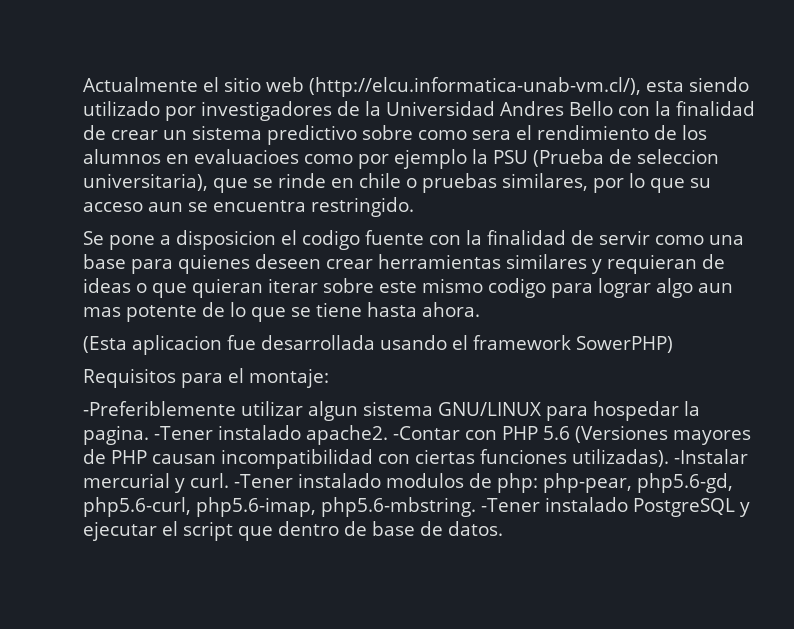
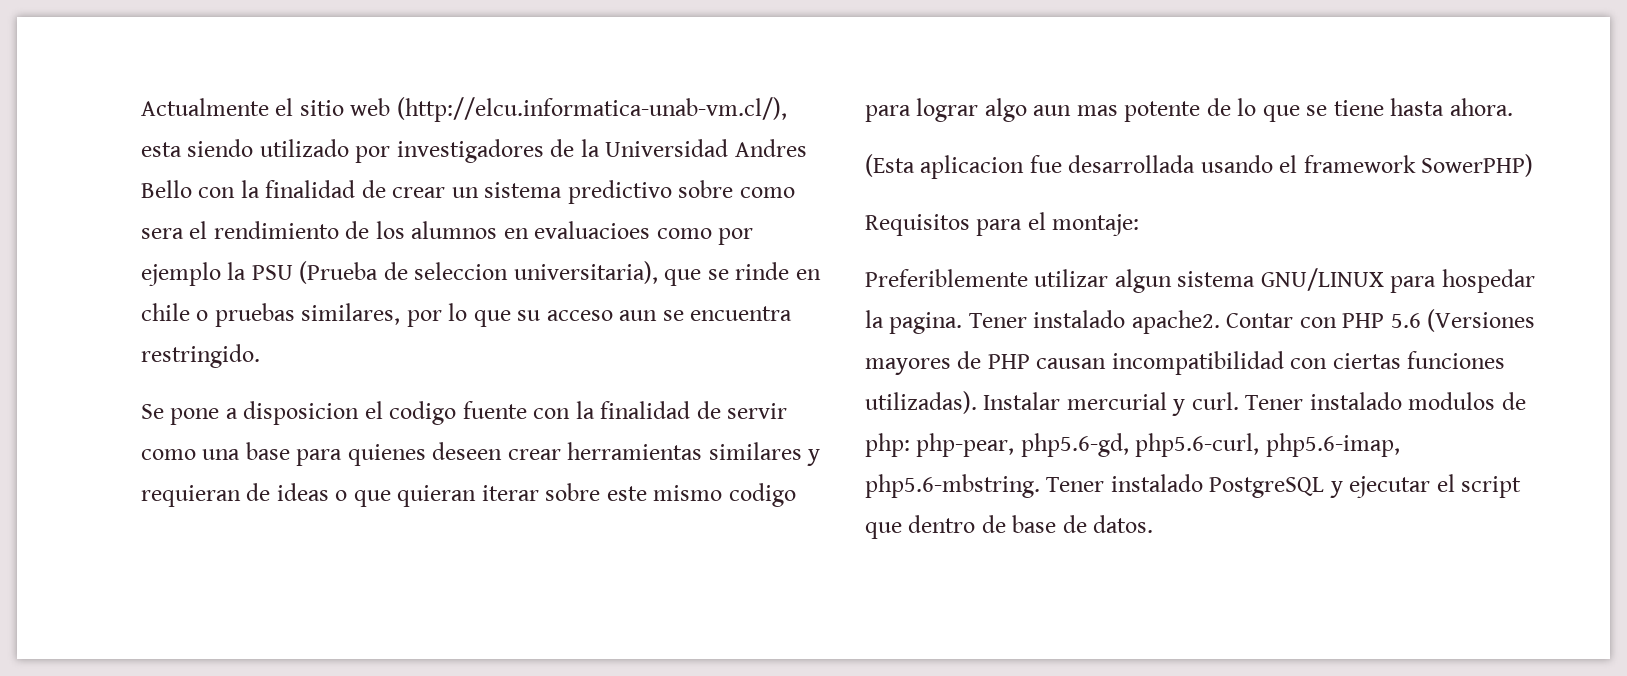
- -Preferiblemente utilizar algun sistema GNU/LINUX para hospedar la pagina.
+ Preferiblemente utilizar algun sistema GNU/LINUX para hospedar la pagina.
- -Tener instalado apache2.
+ Tener instalado apache2.
- -Contar con PHP 5.6 (Versiones mayores de PHP causan incompatibilidad con ciertas funciones utilizadas).
+ Contar con PHP 5.6 (Versiones mayores de PHP causan incompatibilidad con ciertas funciones utilizadas).
- -Instalar mercurial y curl.
+ Instalar mercurial y curl.
- -Tener instalado modulos de php: php-pear, php5.6-gd, php5.6-curl, php5.6-imap, php5.6-mbstring. -Tener instalado PostgreSQL y ejecutar el script que dentro de base de datos.
+ Tener instalado modulos de php: php-pear, php5.6-gd, php5.6-curl, php5.6-imap, php5.6-mbstring. Tener instalado PostgreSQL y ejecutar el script que dentro de base de datos.

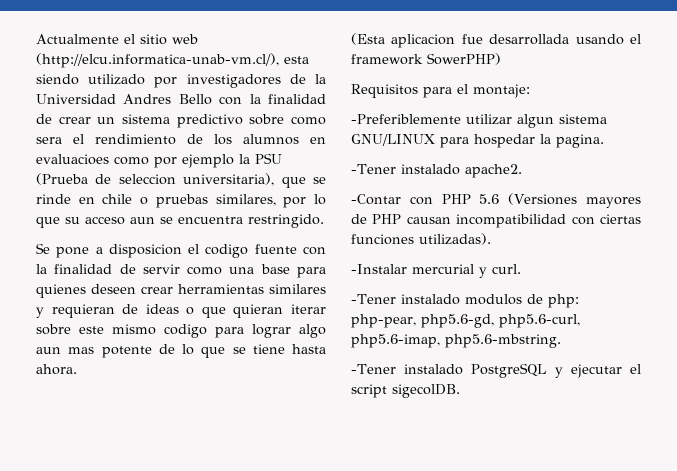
- Preferiblemente utilizar algun sistema GNU/LINUX para hospedar la pagina. Tener instalado apache2. Contar con PHP 5.6 (Versiones mayores de PHP causan incompatibilidad con ciertas funciones utilizadas). Instalar mercurial y curl. Tener instalado modulos de php: php-pear, php5.6-gd, php5.6-curl, php5.6-imap, php5.6-mbstring. Tener instalado PostgreSQL y ejecutar el script que dentro de base de datos.
+ -Preferiblemente utilizar algun sistema GNU/LINUX para hospedar la pagina.
+ -Tener instalado apache2.
+ -Contar con PHP 5.6 (Versiones mayores de PHP causan incompatibilidad con ciertas funciones utilizadas).
+ -Instalar mercurial y curl.
+ -Tener instalado modulos de php: php-pear, php5.6-gd, php5.6-curl, php5.6-imap, php5.6-mbstring.
+ -Tener instalado PostgreSQL y ejecutar el script sigecolDB.

